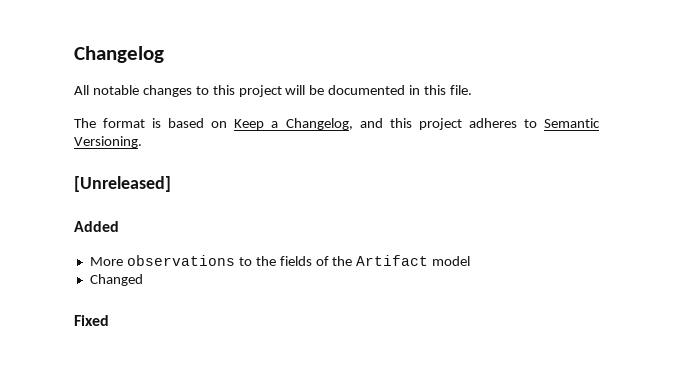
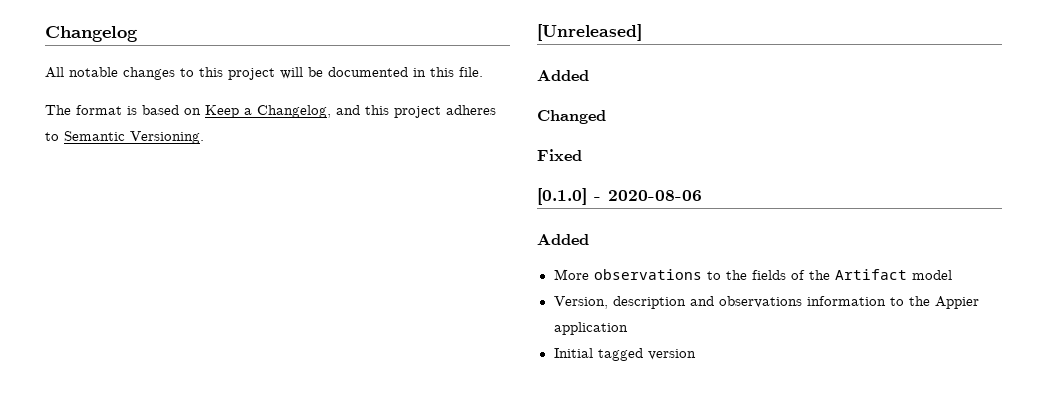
+ Changed
+ Fixed
+ [0.1.0] - 2020-08-06
+ Added
- Changed
- Fixed
+ Version, description and observations information to the Appier application
+ Initial tagged version

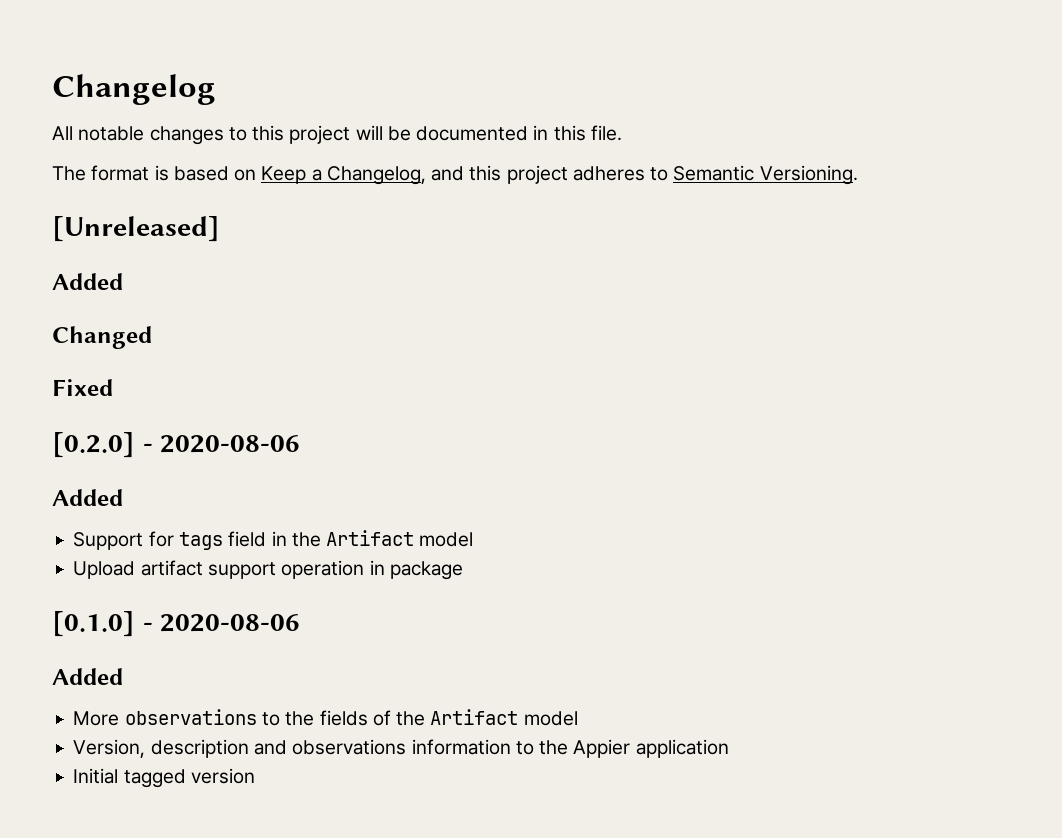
+ [0.2.0] - 2020-08-06
+ Added
+ Support for tags field in the Artifact model
+ Upload artifact support operation in package

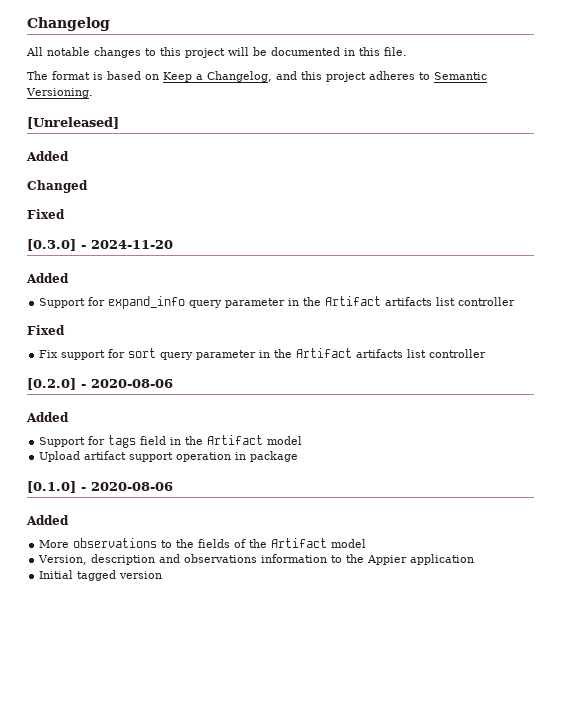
+ [0.3.0] - 2024-11-20
+ Added
+ Support for expand_info query parameter in the Artifact artifacts list controller
+ Fixed
+ Fix support for sort query parameter in the Artifact artifacts list controller

